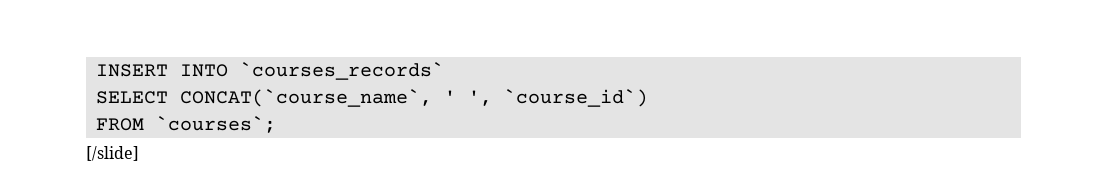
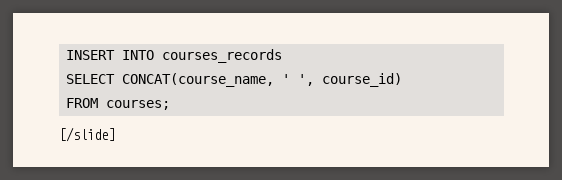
- INSERT INTO `courses_records`
+ INSERT INTO courses_records
- SELECT CONCAT(`course_name`, ' ', `course_id`)
+ SELECT CONCAT(course_name, ' ', course_id)
- FROM `courses`;
+ FROM courses;

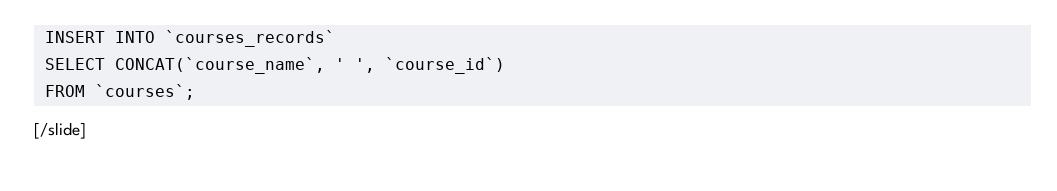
- INSERT INTO courses_records
+ INSERT INTO `courses_records`
- SELECT CONCAT(course_name, ' ', course_id)
+ SELECT CONCAT(`course_name`, ' ', `course_id`)
- FROM courses;
+ FROM `courses`;

